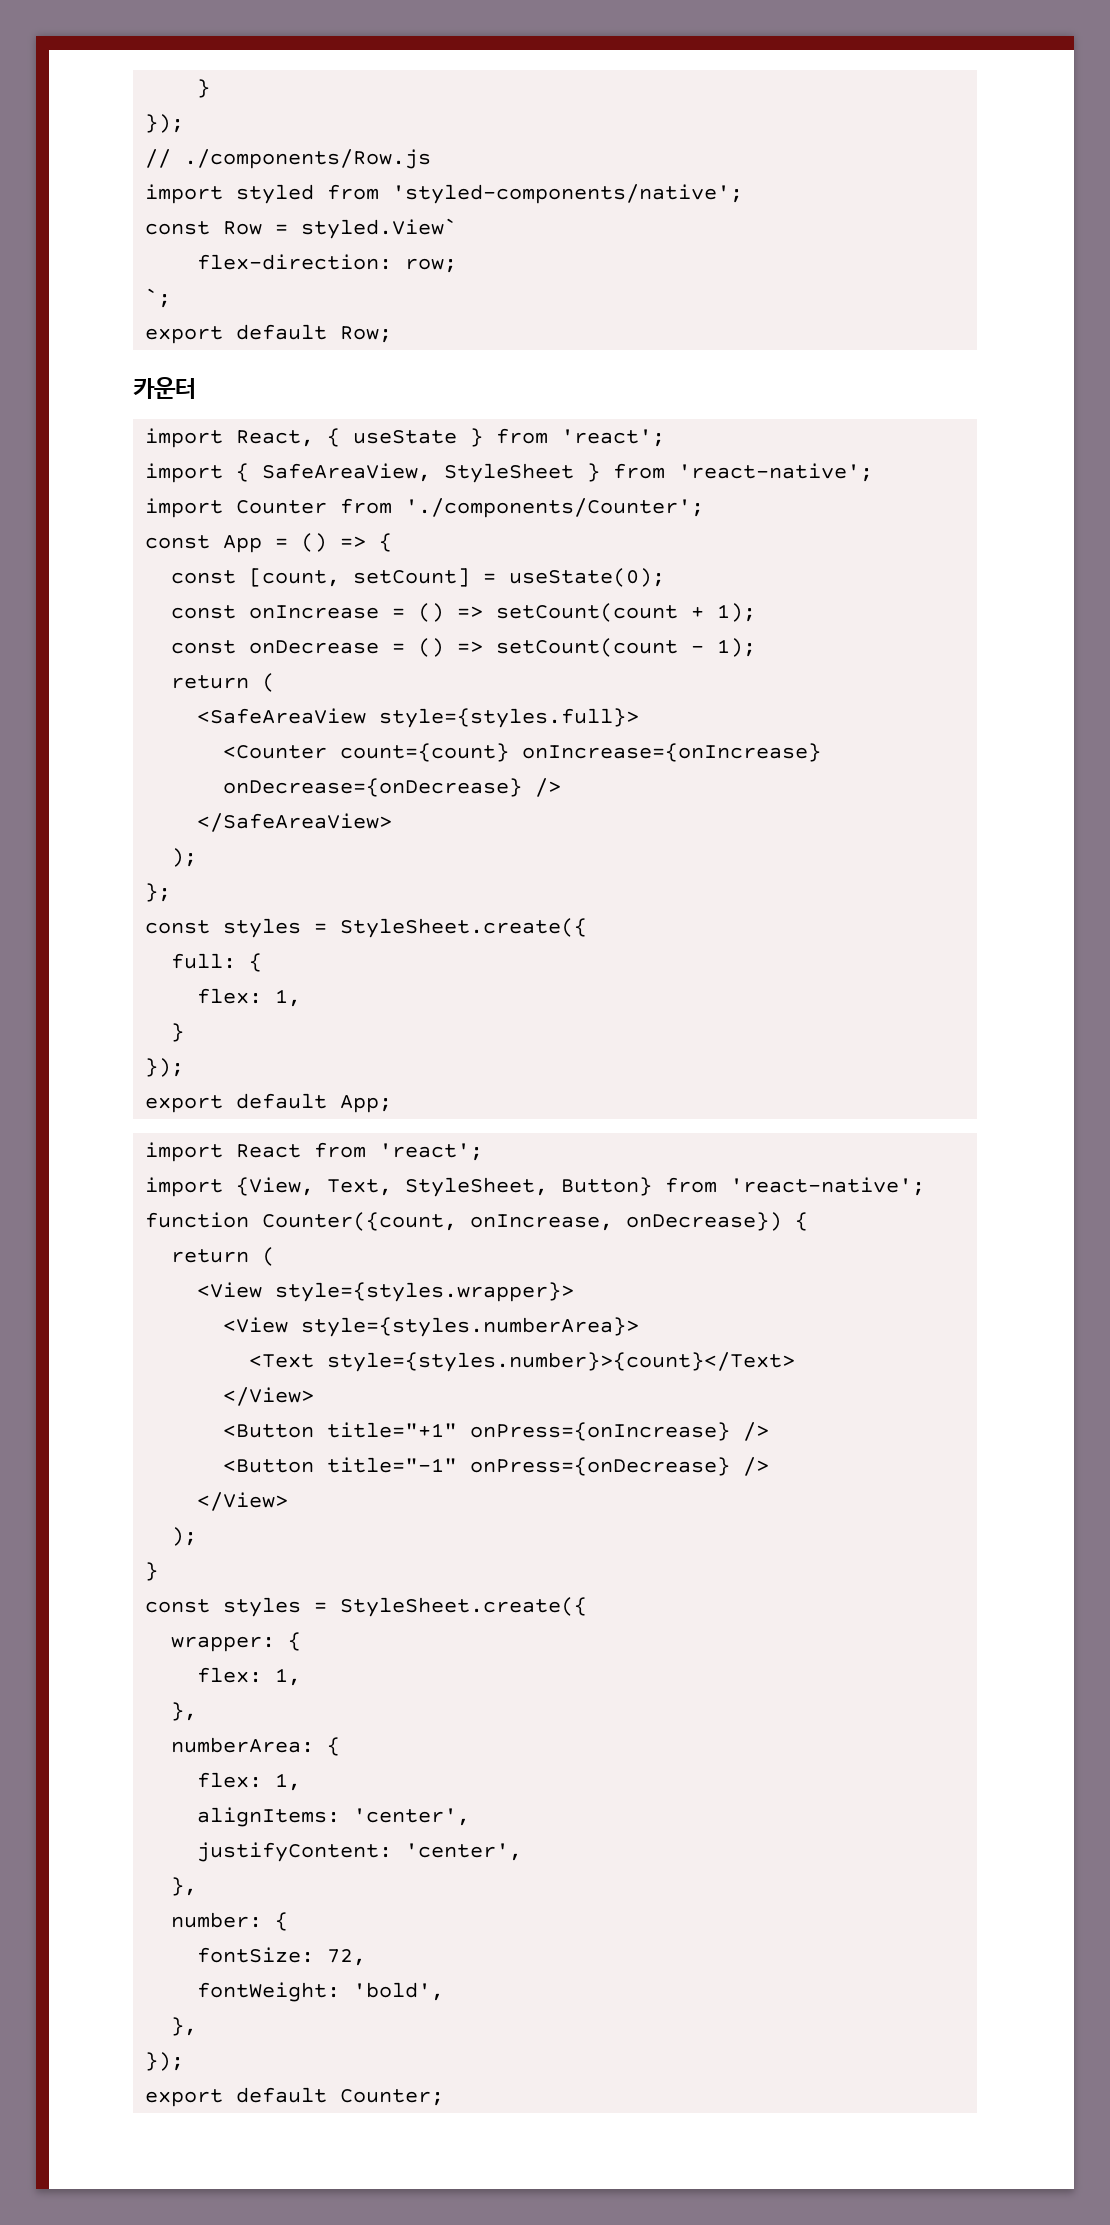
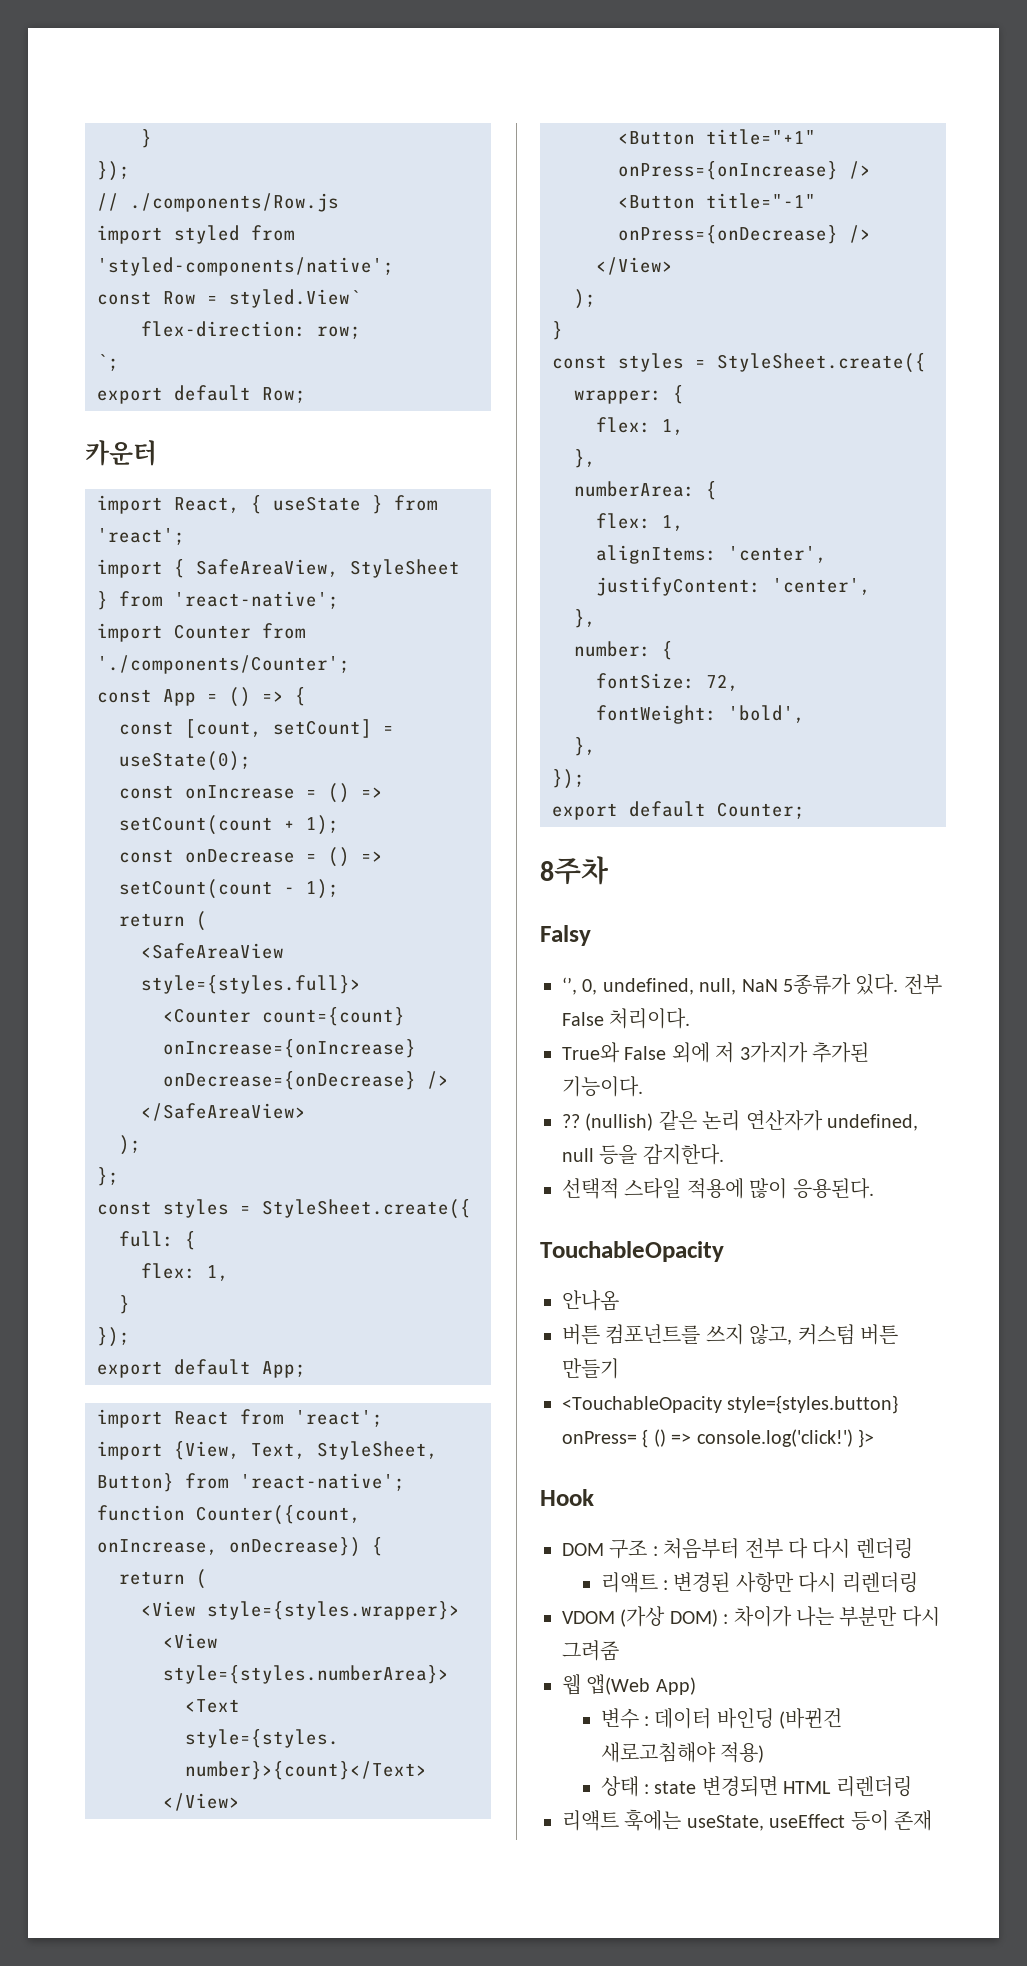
+ 8주차
+ Falsy
+ ‘’, 0, undefined, null, NaN 5종류가 있다. 전부 False 처리이다.
+ True와 False 외에 저 3가지가 추가된 기능이다.
+ ?? (nullish) 같은 논리 연산자가 undefined, null 등을 감지한다.
+ 선택적 스타일 적용에 많이 응용된다.
+ TouchableOpacity
+ 안나옴
+ 버튼 컴포넌트를 쓰지 않고, 커스텀 버튼 만들기
+ <TouchableOpacity style={styles.button} onPress= { () => console.log('click!') }>
+ Hook
+ DOM 구조 : 처음부터 전부 다 다시 렌더링
+ 리액트 : 변경된 사항만 다시 리렌더링
+ VDOM (가상 DOM) : 차이가 나는 부분만 다시 그려줌
+ 웹 앱(Web App)
+ 변수 : 데이터 바인딩 (바뀐건 새로고침해야 적용)
+ 상태 : state 변경되면 HTML 리렌더링
+ 리액트 훅에는 useState, useEffect 등이 존재

